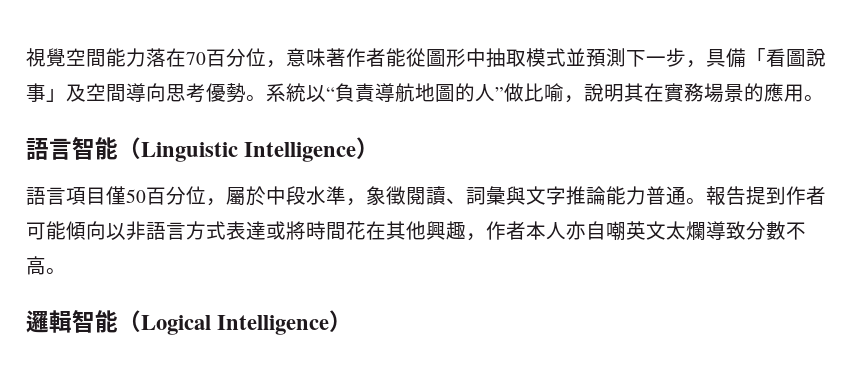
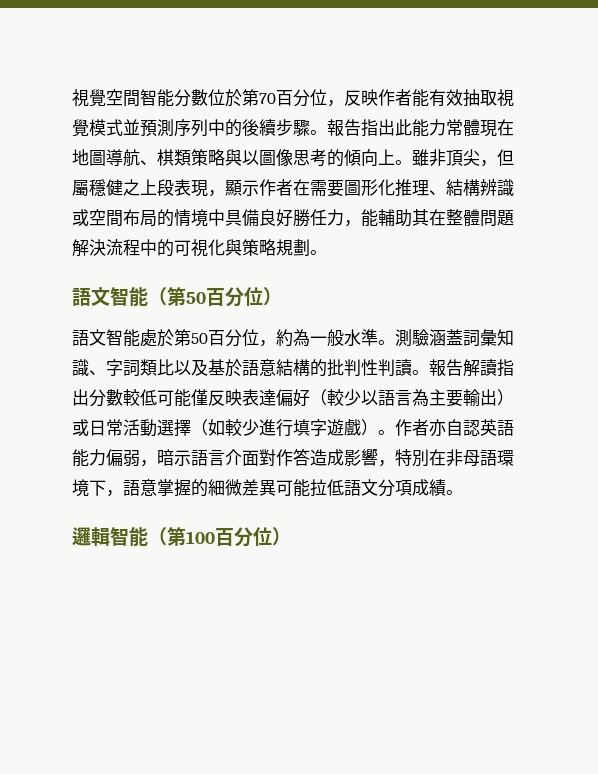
- 視覺空間能力落在70百分位，意味著作者能從圖形中抽取模式並預測下一步，具備「看圖說事」及空間導向思考優勢。系統以“負責導航地圖的人”做比喻，說明其在實務場景的應用。
- 語言智能（Linguistic Intelligence）
- 語言項目僅50百分位，屬於中段水準，象徵閱讀、詞彙與文字推論能力普通。報告提到作者可能傾向以非語言方式表達或將時間花在其他興趣，作者本人亦自嘲英文太爛導致分數不高。
+ 視覺空間智能分數位於第70百分位，反映作者能有效抽取視覺模式並預測序列中的後續步驟。報告指出此能力常體現在地圖導航、棋類策略與以圖像思考的傾向上。雖非頂尖，但屬穩健之上段表現，顯示作者在需要圖形化推理、結構辨識或空間布局的情境中具備良好勝任力，能輔助其在整體問題解決流程中的可視化與策略規劃。
+ 語文智能（第50百分位）
+ 語文智能處於第50百分位，約為一般水準。測驗涵蓋詞彙知識、字詞類比以及基於語意結構的批判性判讀。報告解讀指出分數較低可能僅反映表達偏好（較少以語言為主要輸出）或日常活動選擇（如較少進行填字遊戲）。作者亦自認英語能力偏弱，暗示語言介面對作答造成影響，特別在非母語環境下，語意掌握的細微差異可能拉低語文分項成績。
- 邏輯智能（Logical Intelligence）
+ 邏輯智能（第100百分位）

